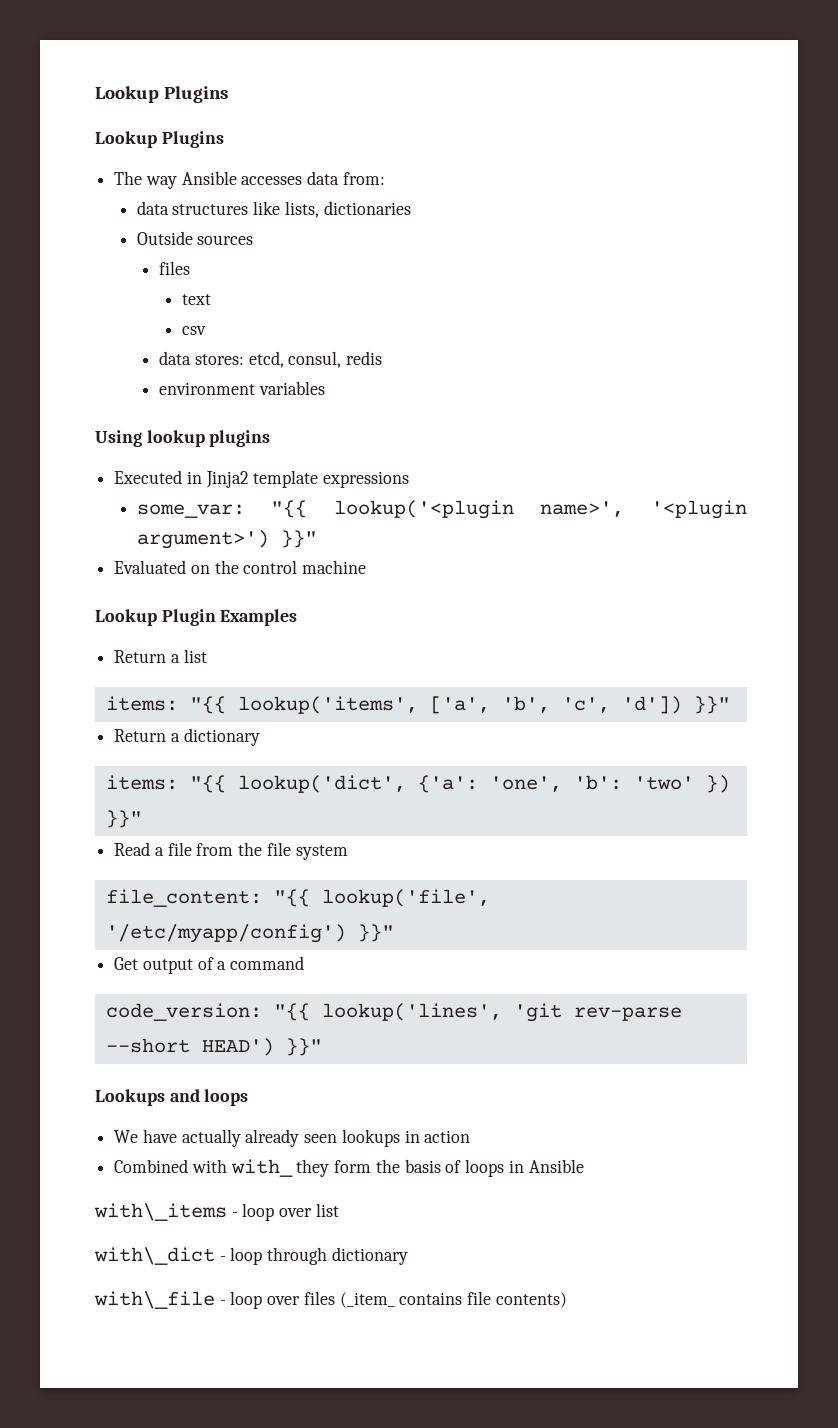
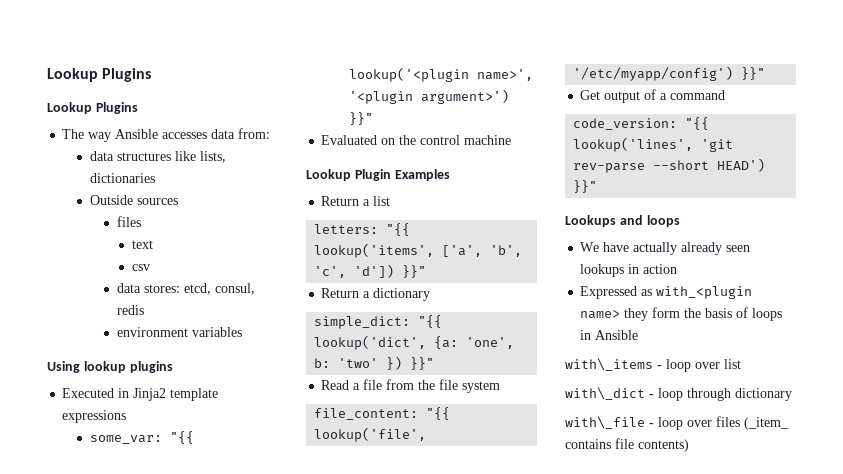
- items: "{{ lookup('items', ['a', 'b', 'c', 'd']) }}"
+ letters: "{{ lookup('items', ['a', 'b', 'c', 'd']) }}"
- items: "{{ lookup('dict', {'a': 'one', 'b': 'two' }) }}"
+ simple_dict: "{{ lookup('dict', {a: 'one', b: 'two' }) }}"
- Combined with with_ they form the basis of loops in Ansible
+ Expressed as with_<plugin name> they form the basis of loops in Ansible

